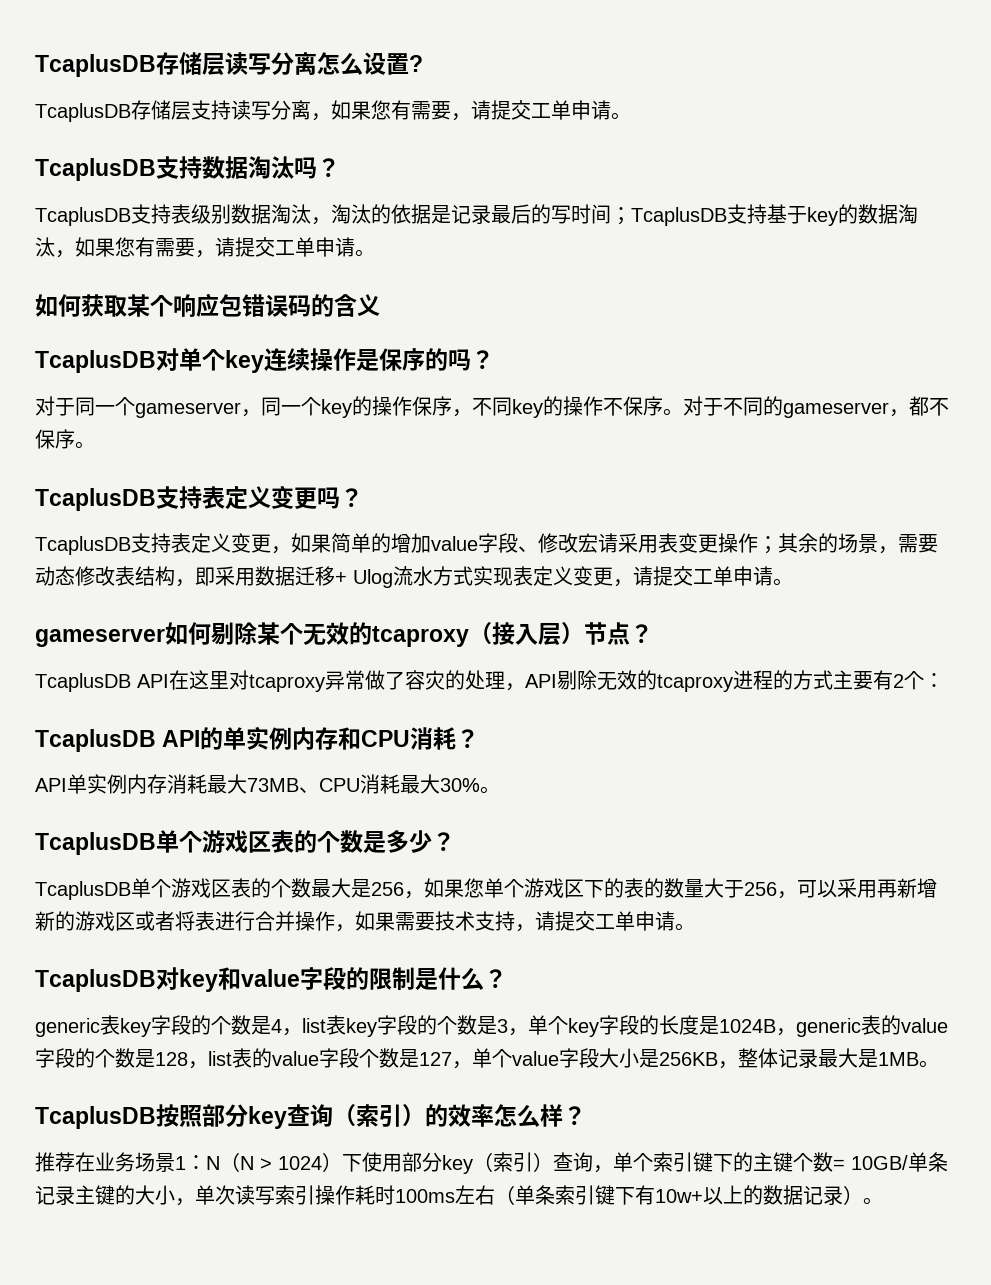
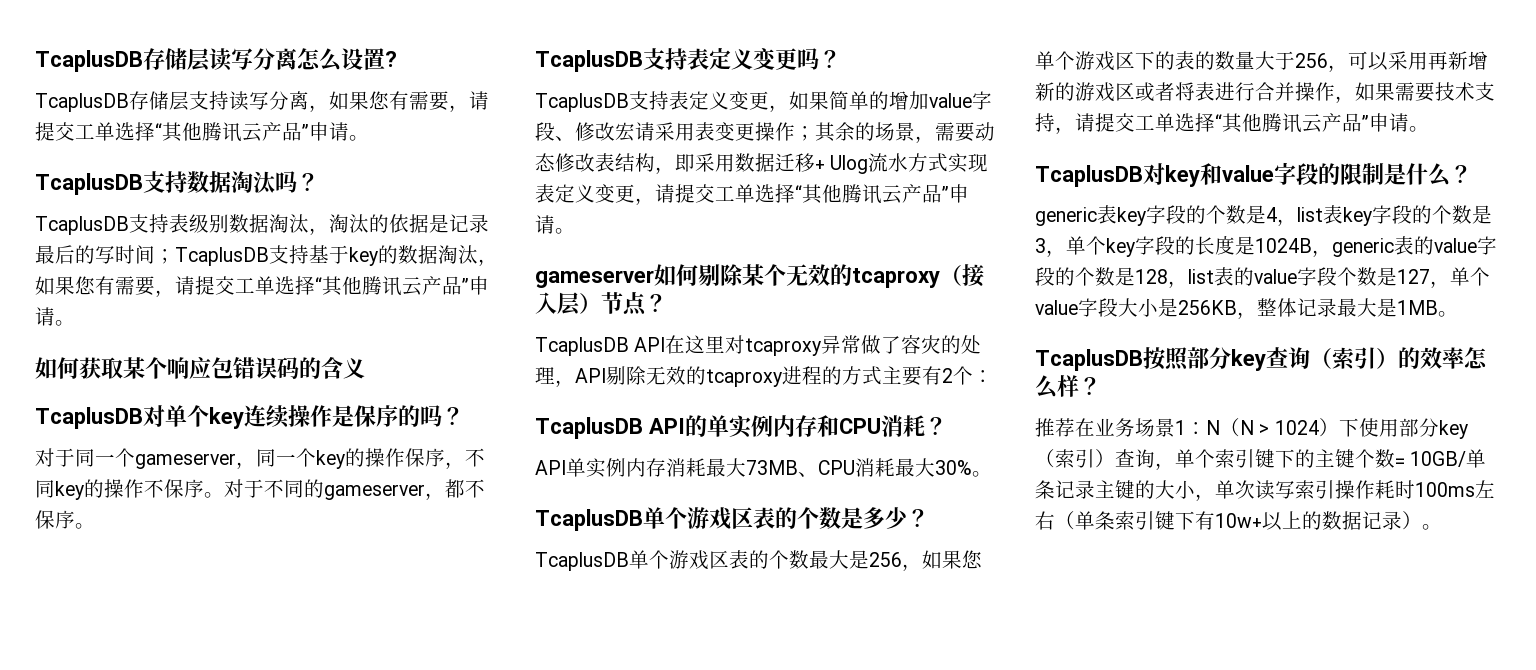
- TcaplusDB存储层支持读写分离，如果您有需要，请提交工单申请。
+ TcaplusDB存储层支持读写分离，如果您有需要，请提交工单选择“其他腾讯云产品”申请。
- TcaplusDB支持表级别数据淘汰，淘汰的依据是记录最后的写时间；TcaplusDB支持基于key的数据淘汰，如果您有需要，请提交工单申请。
+ TcaplusDB支持表级别数据淘汰，淘汰的依据是记录最后的写时间；TcaplusDB支持基于key的数据淘汰，如果您有需要，请提交工单选择“其他腾讯云产品”申请。
- TcaplusDB支持表定义变更，如果简单的增加value字段、修改宏请采用表变更操作；其余的场景，需要动态修改表结构，即采用数据迁移+ Ulog流水方式实现表定义变更，请提交工单申请。
+ TcaplusDB支持表定义变更，如果简单的增加value字段、修改宏请采用表变更操作；其余的场景，需要动态修改表结构，即采用数据迁移+ Ulog流水方式实现表定义变更，请提交工单选择“其他腾讯云产品”申请。
- TcaplusDB单个游戏区表的个数最大是256，如果您单个游戏区下的表的数量大于256，可以采用再新增新的游戏区或者将表进行合并操作，如果需要技术支持，请提交工单申请。
+ TcaplusDB单个游戏区表的个数最大是256，如果您单个游戏区下的表的数量大于256，可以采用再新增新的游戏区或者将表进行合并操作，如果需要技术支持，请提交工单选择“其他腾讯云产品”申请。

